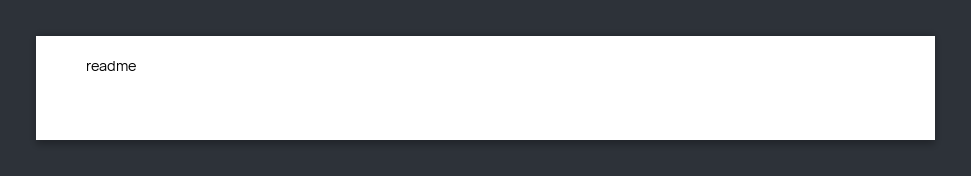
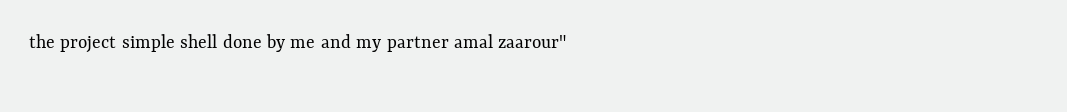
- readme
+ the project simple shell done by me and my partner amal zaarour"

